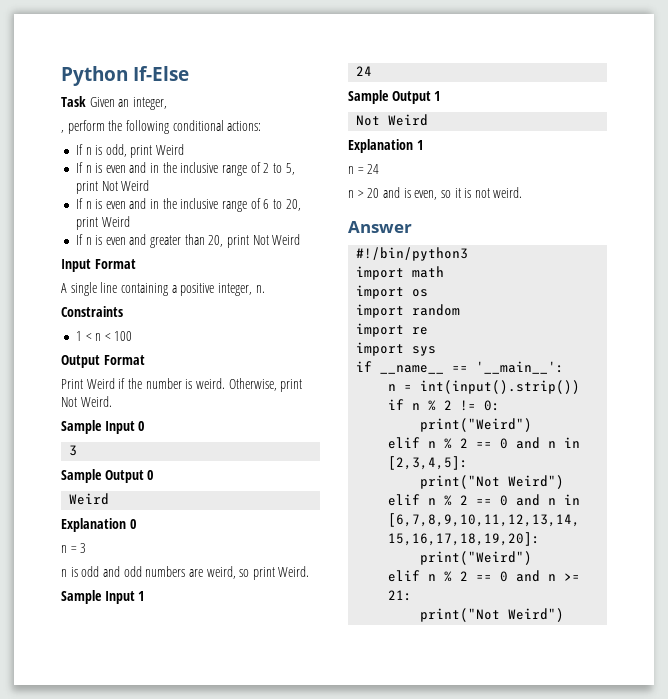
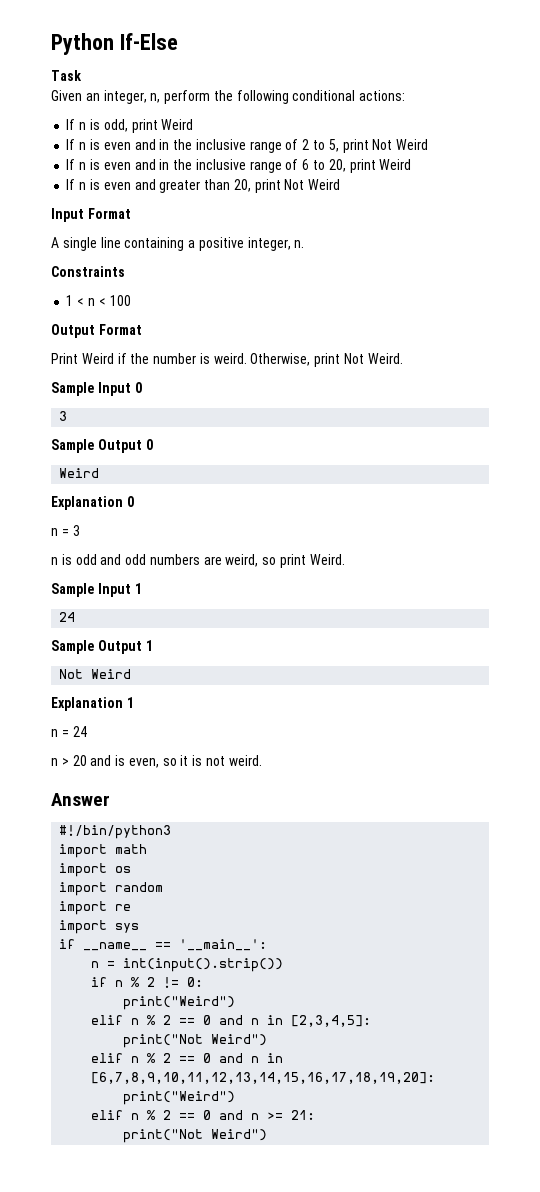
- Task Given an integer,
- , perform the following conditional actions:
+ Task
+ Given an integer, n, perform the following conditional actions:

